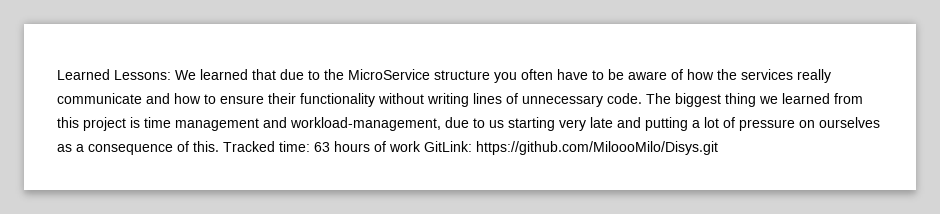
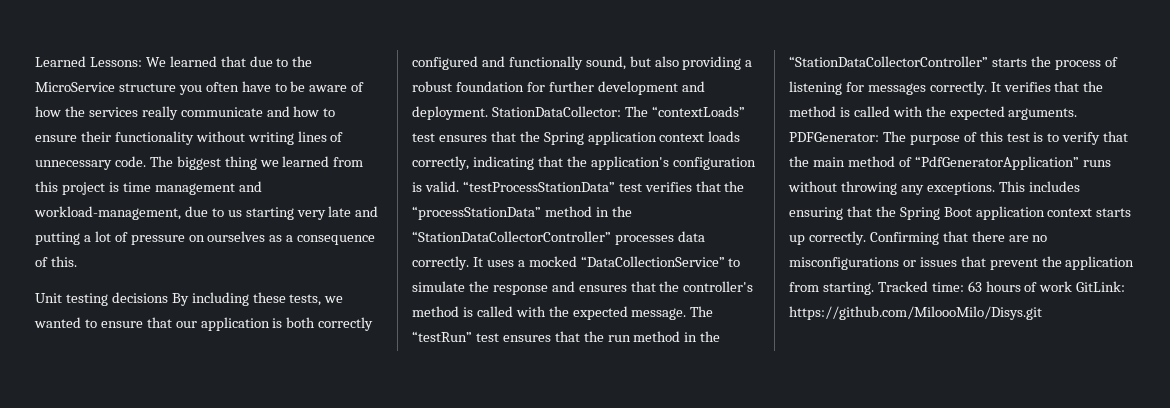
- The biggest thing we learned from this project is time management and workload-management, due to us starting very late and putting a lot of pressure on ourselves as a consequence of this. Tracked time: 63 hours of work GitLink: https://github.com/MiloooMilo/Disys.git
+ The biggest thing we learned from this project is time management and workload-management, due to us starting very late and putting a lot of pressure on ourselves as a consequence of this.
+ Unit testing decisions By including these tests, we wanted to ensure that our application is both correctly configured and functionally sound, but also providing a robust foundation for further development and deployment. StationDataCollector: The “contextLoads” test ensures that the Spring application context loads correctly, indicating that the application's configuration is valid. “testProcessStationData” test verifies that the “processStationData” method in the “StationDataCollectorController” processes data correctly. It uses a mocked “DataCollectionService” to simulate the response and ensures that the controller's method is called with the expected message. The “testRun” test ensures that the run method in the “StationDataCollectorController” starts the process of listening for messages correctly. It verifies that the method is called with the expected arguments. PDFGenerator: The purpose of this test is to verify that the main method of “PdfGeneratorApplication” runs without throwing any exceptions. This includes ensuring that the Spring Boot application context starts up correctly. Confirming that there are no misconfigurations or issues that prevent the application from starting. Tracked time: 63 hours of work GitLink: https://github.com/MiloooMilo/Disys.git

